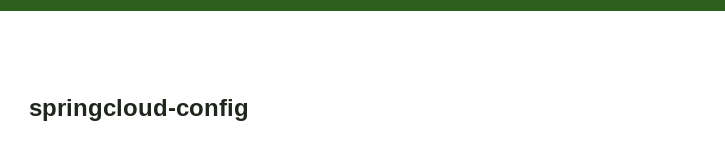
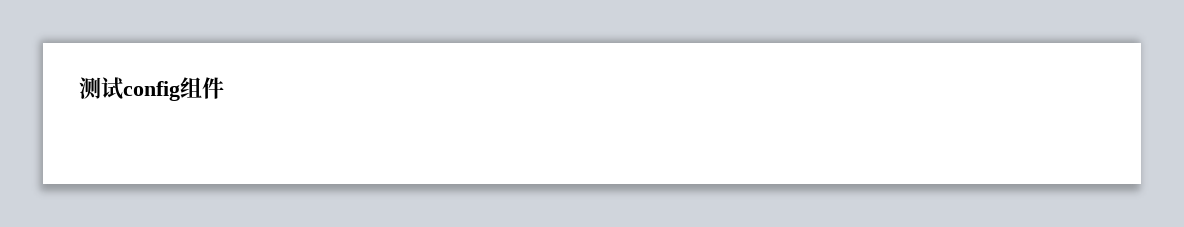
- springcloud-config
+ 测试config组件

